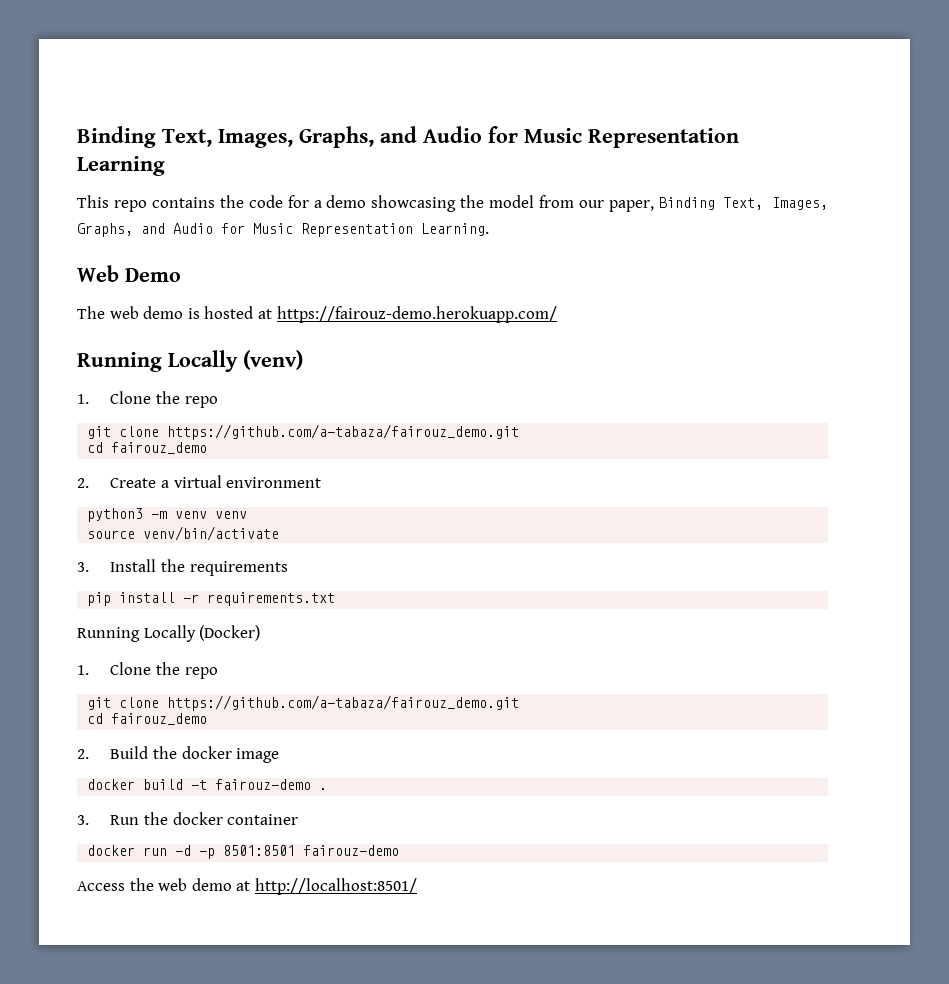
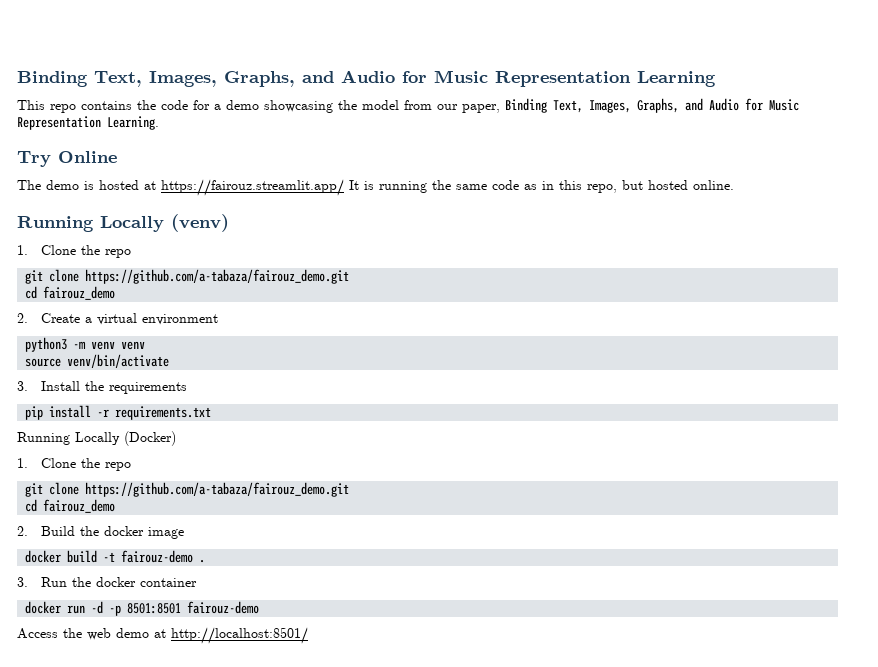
- Web Demo
+ Try Online
- The web demo is hosted at https://fairouz-demo.herokuapp.com/
+ The demo is hosted at https://fairouz.streamlit.app/ It is running the same code as in this repo, but hosted online.

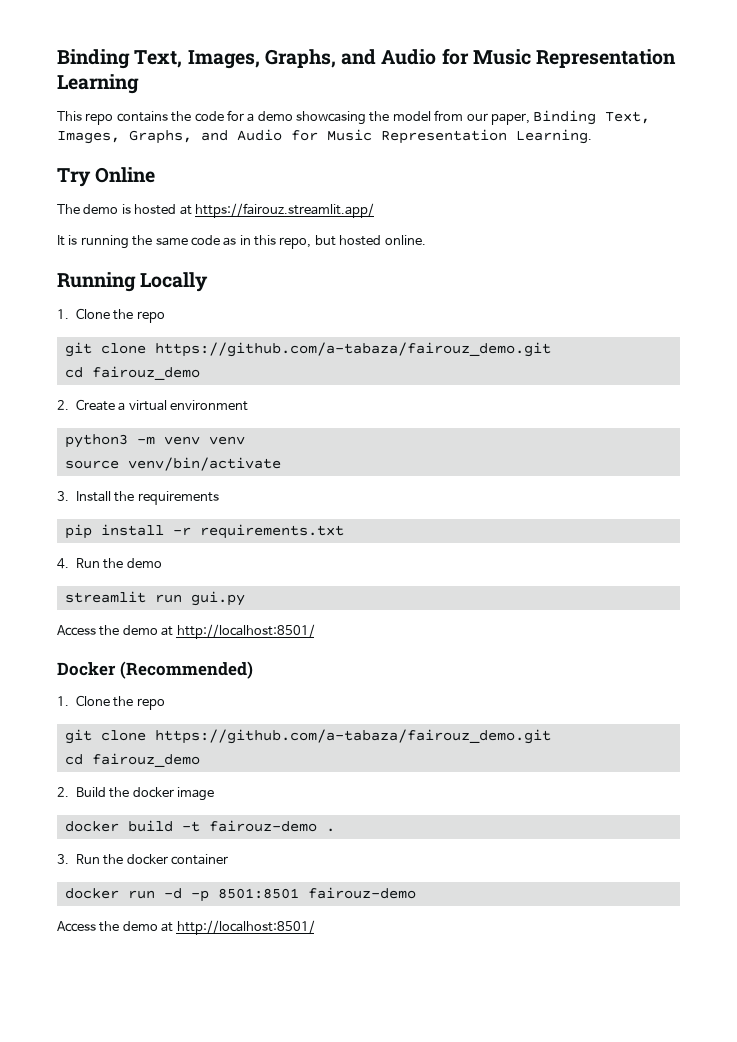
- The demo is hosted at https://fairouz.streamlit.app/ It is running the same code as in this repo, but hosted online.
+ The demo is hosted at https://fairouz.streamlit.app/
+ It is running the same code as in this repo, but hosted online.
- Running Locally (venv)
+ Running Locally
- Running Locally (Docker)
+ 4. Run the demo
+ streamlit run gui.py
+ Access the demo at http://localhost:8501/
+ Docker (Recommended)
  docker run -d -p 8501:8501 fairouz-demo
- Access the web demo at http://localhost:8501/
+ Access the demo at http://localhost:8501/

